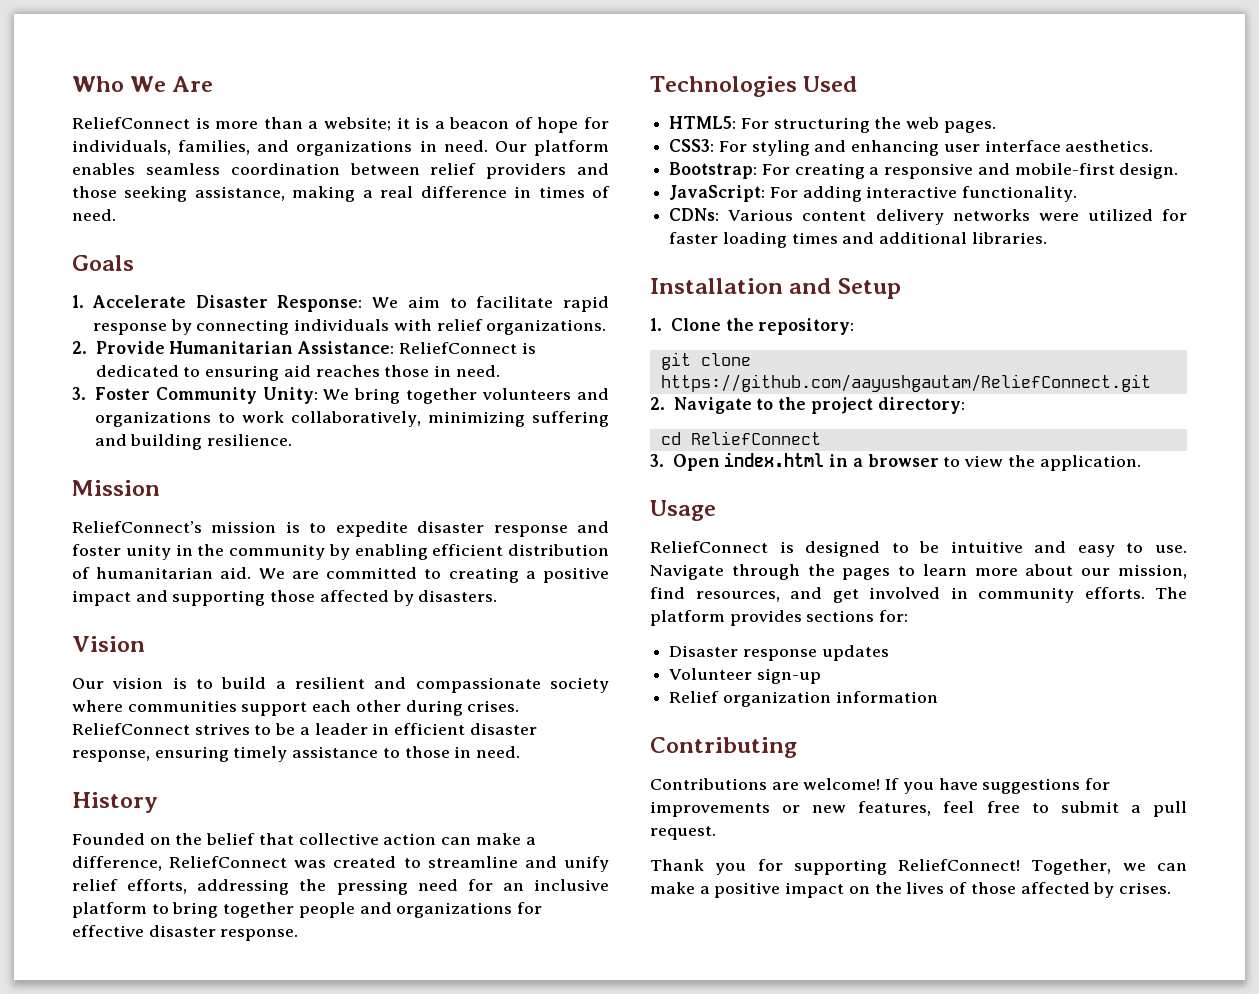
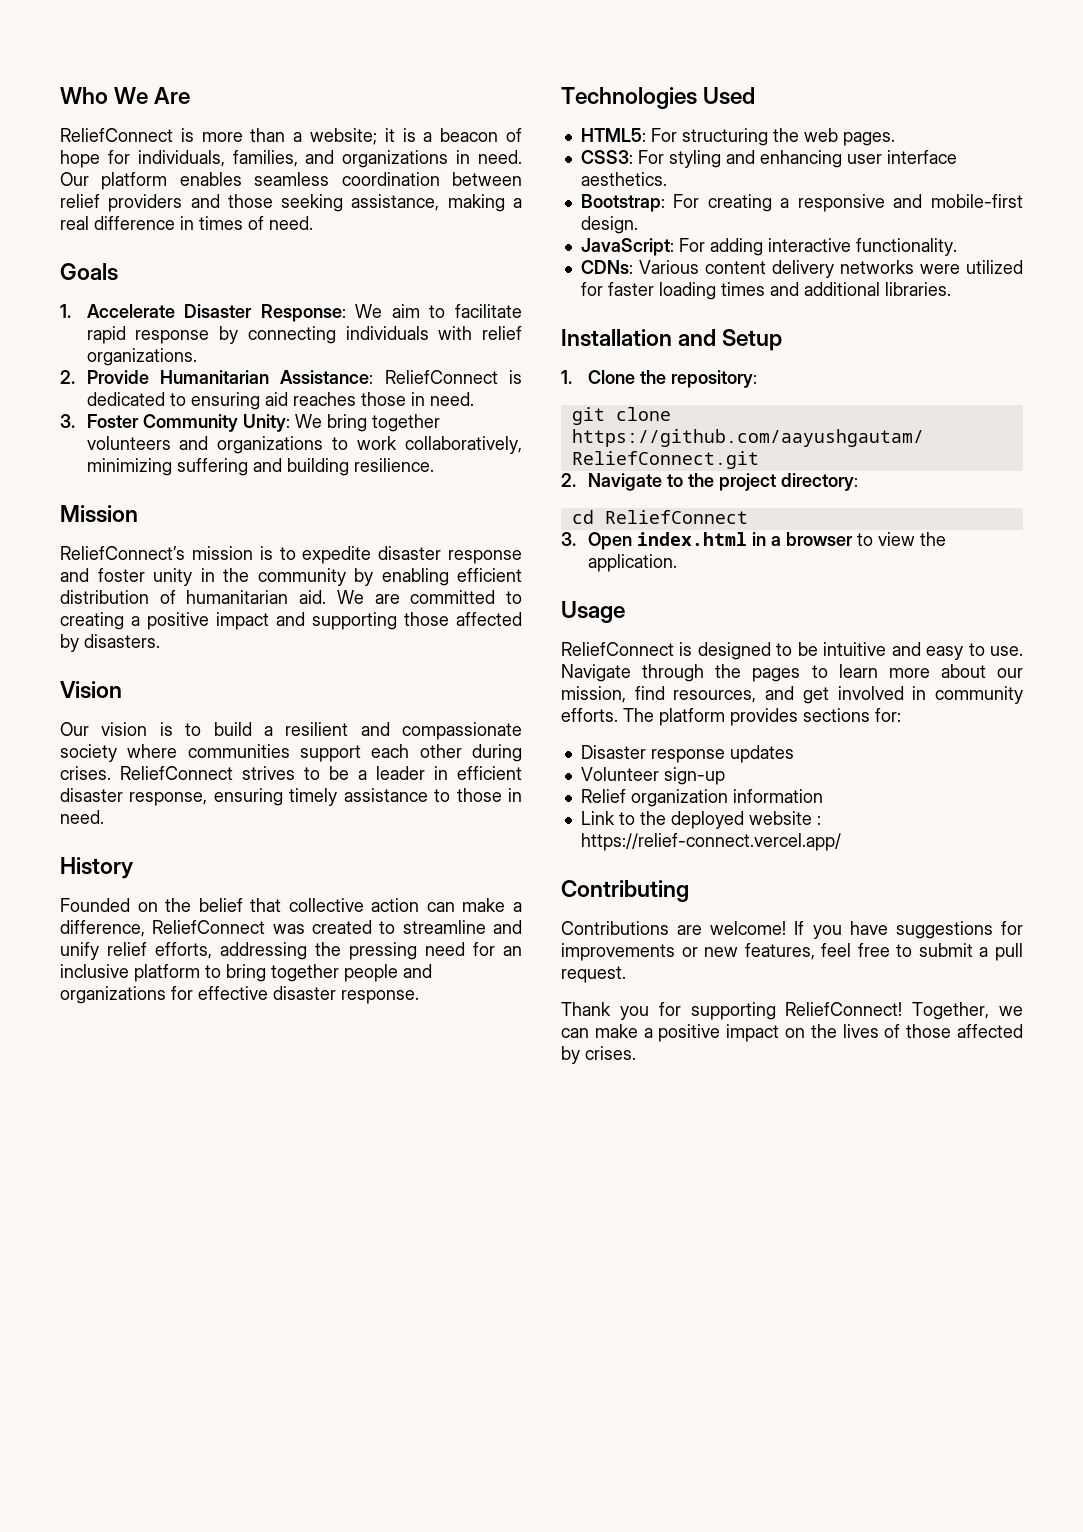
+ Link to the deployed website : https://relief-connect.vercel.app/

